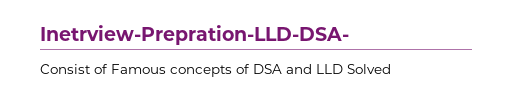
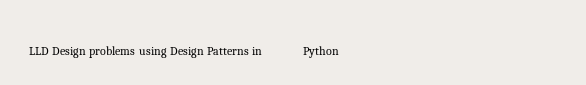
- Inetrview-Prepration-LLD-DSA-
- Consist of Famous concepts of DSA and LLD Solved
+ LLD Design problems using Design Patterns in Python

